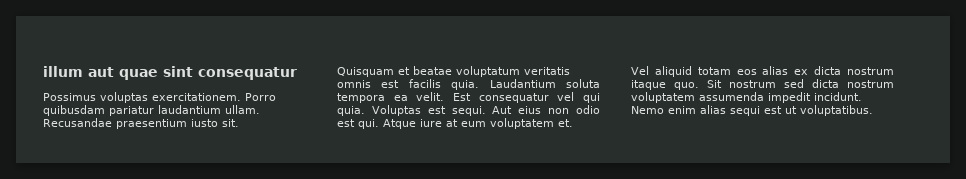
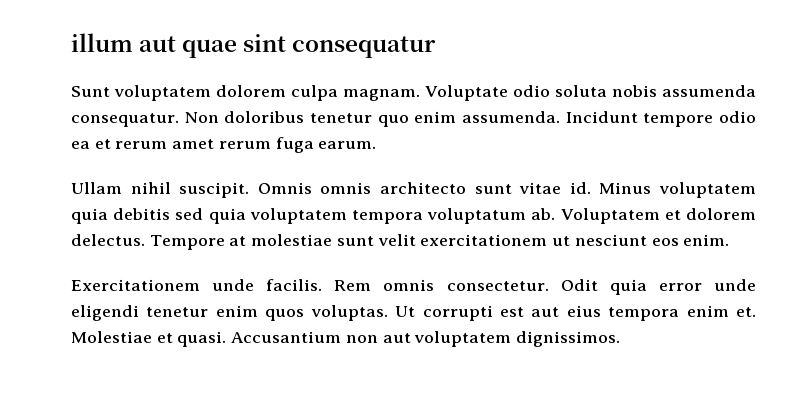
- Possimus voluptas exercitationem. Porro quibusdam pariatur laudantium ullam. Recusandae praesentium iusto sit.
- Quisquam et beatae voluptatum veritatis omnis est facilis quia. Laudantium soluta tempora ea velit. Est consequatur vel qui quia. Voluptas est sequi. Aut eius non odio est qui. Atque iure at eum voluptatem et.
- Vel aliquid totam eos alias ex dicta nostrum itaque quo. Sit nostrum sed dicta nostrum voluptatem assumenda impedit incidunt. Nemo enim alias sequi est ut voluptatibus.
+ Sunt voluptatem dolorem culpa magnam. Voluptate odio soluta nobis assumenda consequatur. Non doloribus tenetur quo enim assumenda. Incidunt tempore odio ea et rerum amet rerum fuga earum.
+ Ullam nihil suscipit. Omnis omnis architecto sunt vitae id. Minus voluptatem quia debitis sed quia voluptatem tempora voluptatum ab. Voluptatem et dolorem delectus. Tempore at molestiae sunt velit exercitationem ut nesciunt eos enim.
+ Exercitationem unde facilis. Rem omnis consectetur. Odit quia error unde eligendi tenetur enim quos voluptas. Ut corrupti est aut eius tempora enim et. Molestiae et quasi. Accusantium non aut voluptatem dignissimos.

